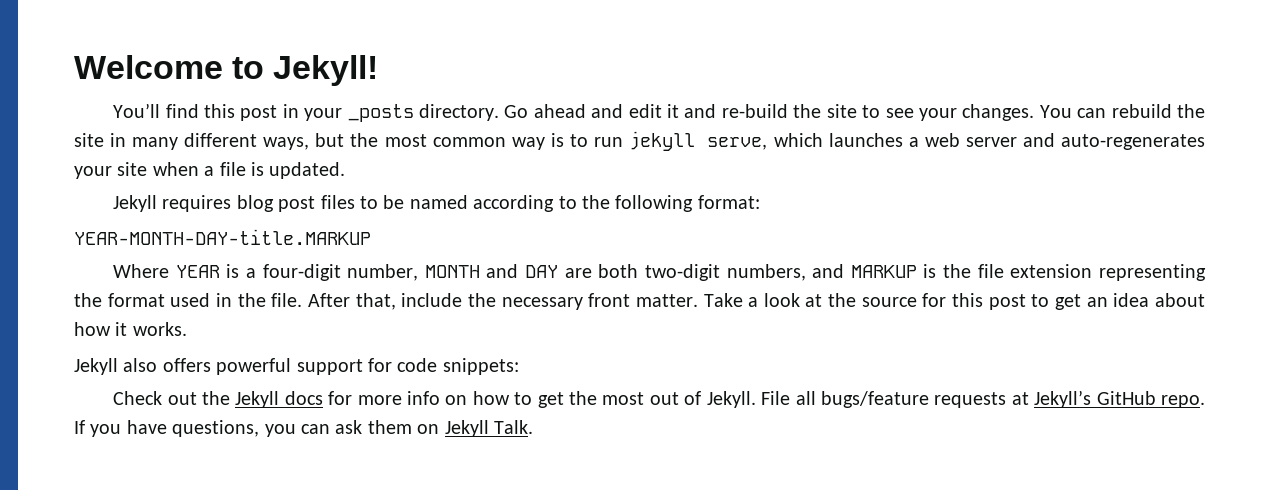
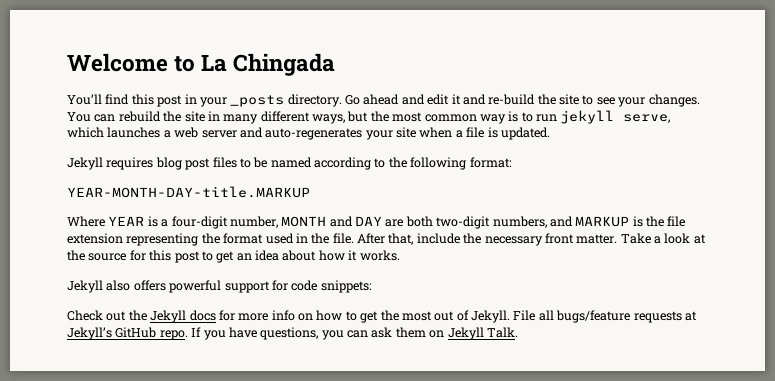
- Welcome to Jekyll!
+ Welcome to La Chingada

